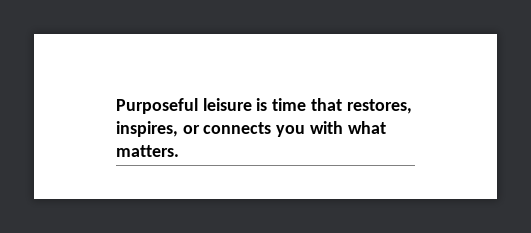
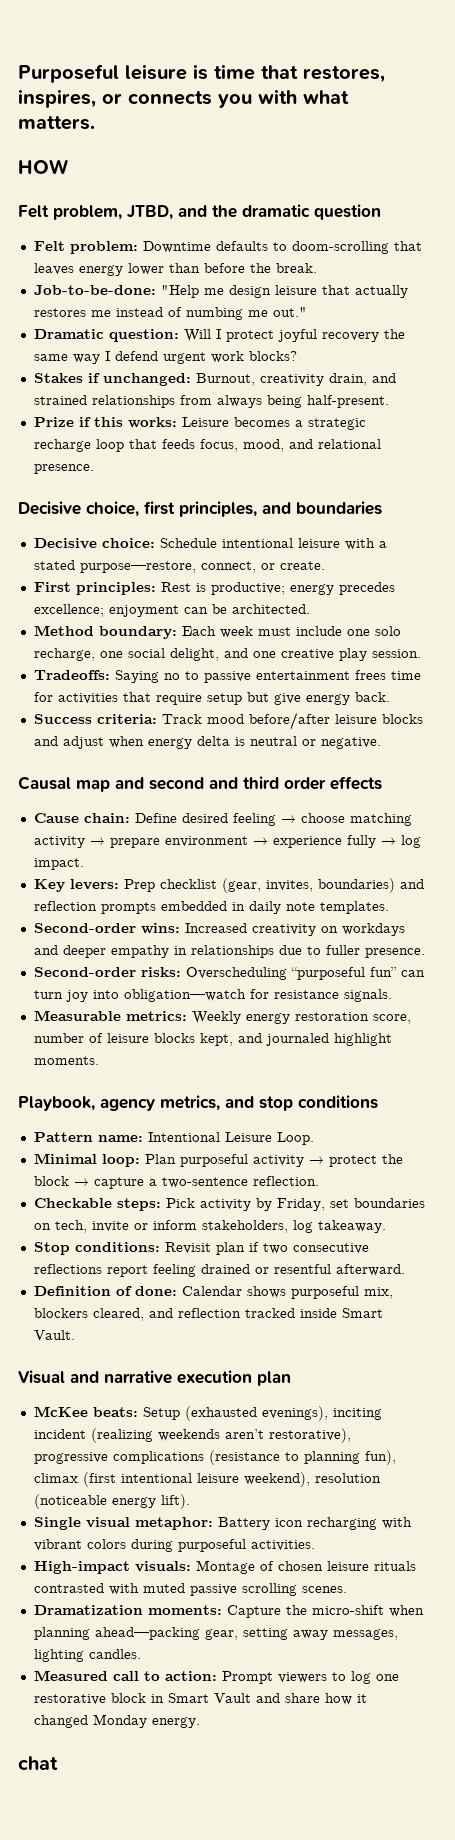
+ HOW
+ Felt problem, JTBD, and the dramatic question
+ Felt problem: Downtime defaults to doom-scrolling that leaves energy lower than before the break.
+ Job-to-be-done: "Help me design leisure that actually restores me instead of numbing me out."
+ Dramatic question: Will I protect joyful recovery the same way I defend urgent work blocks?
+ Stakes if unchanged: Burnout, creativity drain, and strained relationships from always being half-present.
+ Prize if this works: Leisure becomes a strategic recharge loop that feeds focus, mood, and relational presence.
+ Decisive choice, first principles, and boundaries
+ Decisive choice: Schedule intentional leisure with a stated purpose—restore, connect, or create.
+ First principles: Rest is productive; energy precedes excellence; enjoyment can be architected.
+ Method boundary: Each week must include one solo recharge, one social delight, and one creative play session.
+ Tradeoffs: Saying no to passive entertainment frees time for activities that require setup but give energy back.
+ Success criteria: Track mood before/after leisure blocks and adjust when energy delta is neutral or negative.
+ Causal map and second and third order effects
+ Cause chain: Define desired feeling → choose matching activity → prepare environment → experience fully → log impact.
+ Key levers: Prep checklist (gear, invites, boundaries) and reflection prompts embedded in daily note templates.
+ Second-order wins: Increased creativity on workdays and deeper empathy in relationships due to fuller presence.
+ Second-order risks: Overscheduling “purposeful fun” can turn joy into obligation—watch for resistance signals.
+ Measurable metrics: Weekly energy restoration score, number of leisure blocks kept, and journaled highlight moments.
+ Playbook, agency metrics, and stop conditions
+ Pattern name: Intentional Leisure Loop.
+ Minimal loop: Plan purposeful activity → protect the block → capture a two-sentence reflection.
+ Checkable steps: Pick activity by Friday, set boundaries on tech, invite or inform stakeholders, log takeaway.
+ Stop conditions: Revisit plan if two consecutive reflections report feeling drained or resentful afterward.
+ Definition of done: Calendar shows purposeful mix, blockers cleared, and reflection tracked inside Smart Vault.
+ Visual and narrative execution plan
+ McKee beats: Setup (exhausted evenings), inciting incident (realizing weekends aren’t restorative), progressive complications (resistance to planning fun), climax (first intentional leisure weekend), resolution (noticeable energy lift).
+ Single visual metaphor: Battery icon recharging with vibrant colors during purposeful activities.
+ High-impact visuals: Montage of chosen leisure rituals contrasted with muted passive scrolling scenes.
+ Dramatization moments: Capture the micro-shift when planning ahead—packing gear, setting away messages, lighting candles.
+ Measured call to action: Prompt viewers to log one restorative block in Smart Vault and share how it changed Monday energy.
+ chat

